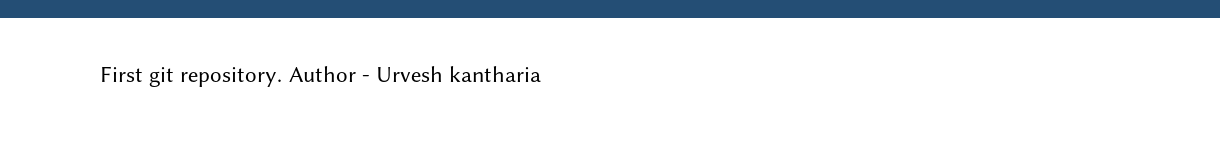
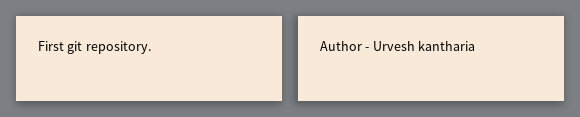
- First git repository. Author - Urvesh kantharia
+ First git repository.
+ Author - Urvesh kantharia

